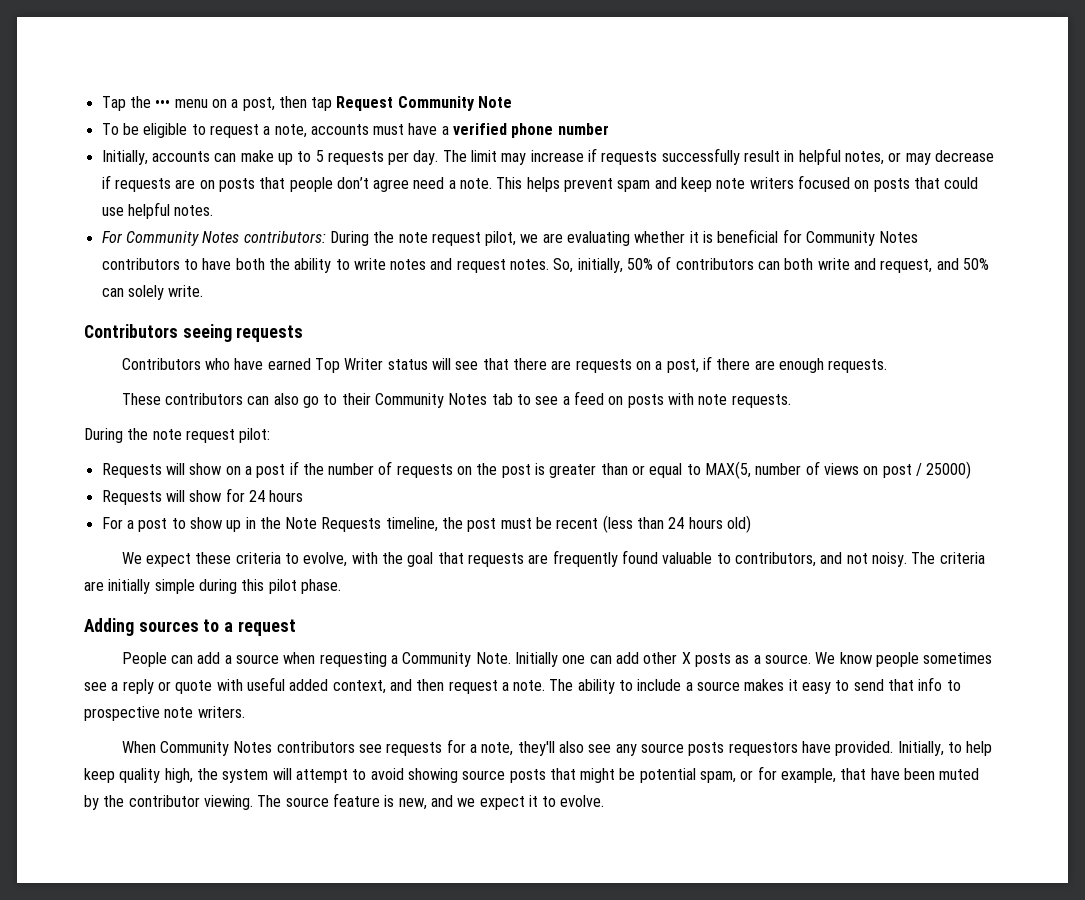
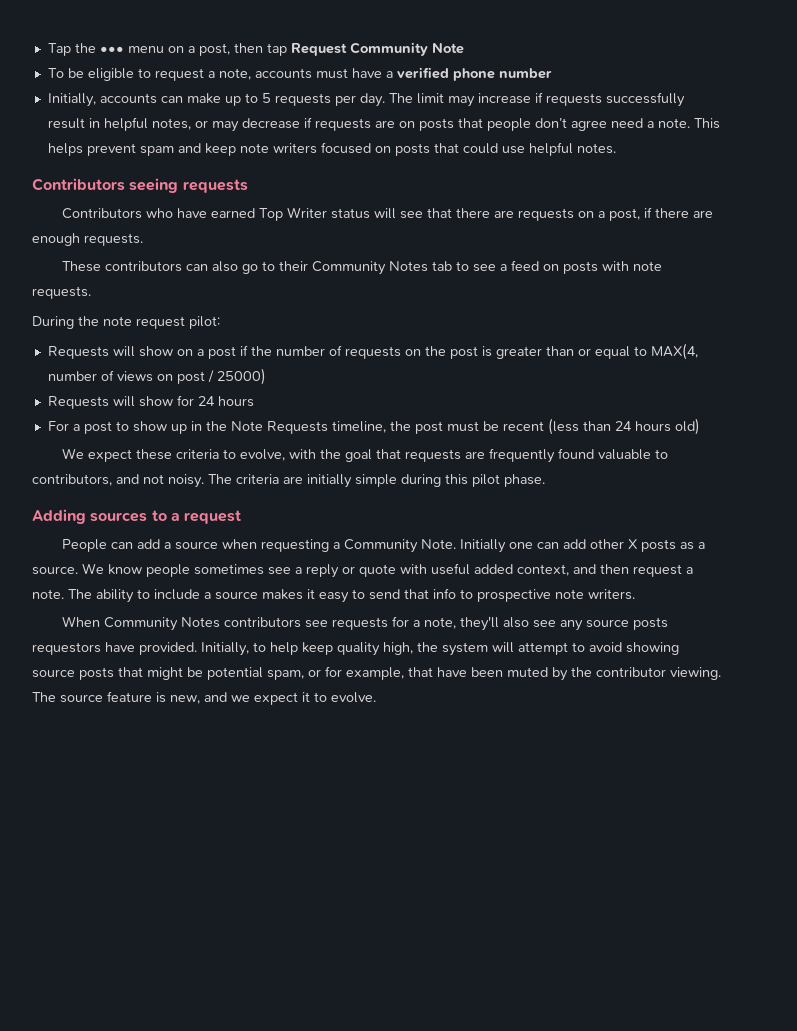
- For Community Notes contributors: During the note request pilot, we are evaluating whether it is beneficial for Community Notes contributors to have both the ability to write notes and request notes. So, initially, 50% of contributors can both write and request, and 50% can solely write.
- Requests will show on a post if the number of requests on the post is greater than or equal to MAX(5, number of views on post / 25000)
+ Requests will show on a post if the number of requests on the post is greater than or equal to MAX(4, number of views on post / 25000)

